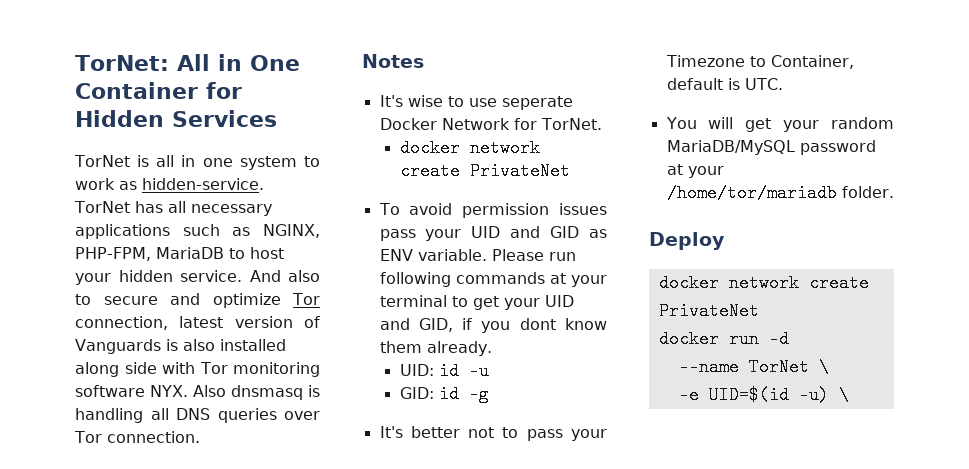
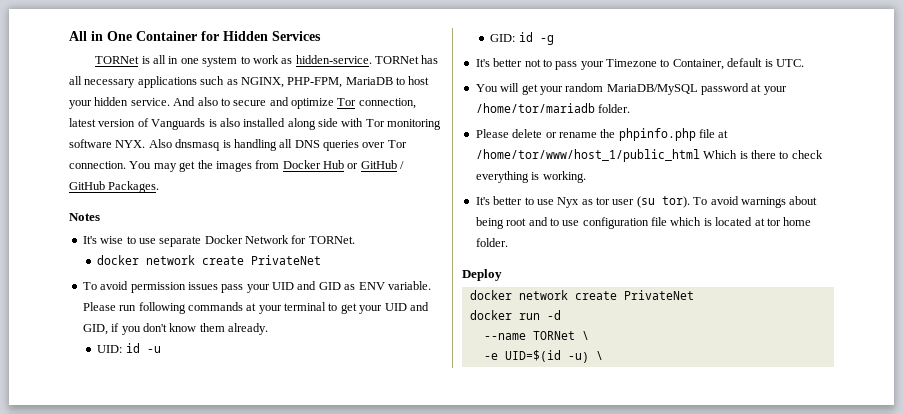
- TorNet: All in One Container for Hidden Services
+ All in One Container for Hidden Services
- TorNet is all in one system to work as hidden-service.
+ TORNet is all in one system to work as hidden-service.
- TorNet has all necessary applications such as NGINX, PHP-FPM, MariaDB to host your hidden service.
+ TORNet has all necessary applications such as NGINX, PHP-FPM, MariaDB to host your hidden service.
+ You may get the images from Docker Hub or GitHub / GitHub Packages.
- It's wise to use seperate Docker Network for TorNet.
+ It's wise to use separate Docker Network for TORNet.
- Please run following commands at your terminal to get your UID and GID, if you dont know them already.
+ Please run following commands at your terminal to get your UID and GID, if you don't know them already.
+ Please delete or rename the phpinfo.php file at /home/tor/www/host_1/public_html Which is there to check everything is working.
+ It's better to use Nyx as tor user (su tor). To avoid warnings about being root and to use configuration file which is located at tor home folder.
- --name TorNet \
+ --name TORNet \

